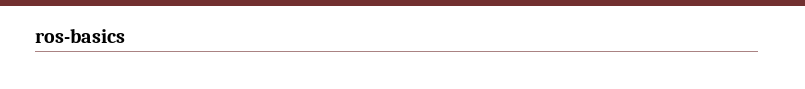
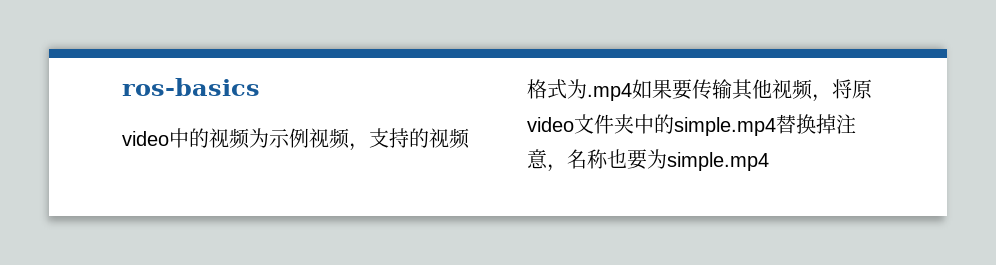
+ video中的视频为示例视频，支持的视频格式为.mp4如果要传输其他视频，将原video文件夹中的simple.mp4替换掉注意，名称也要为simple.mp4

